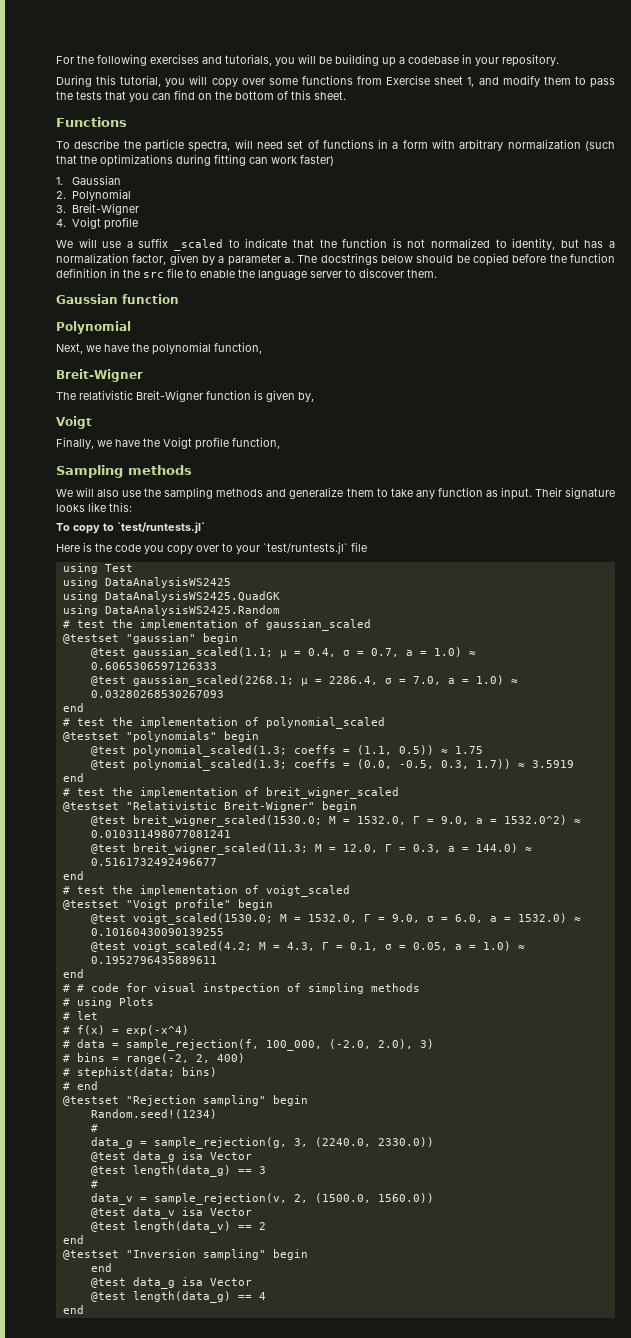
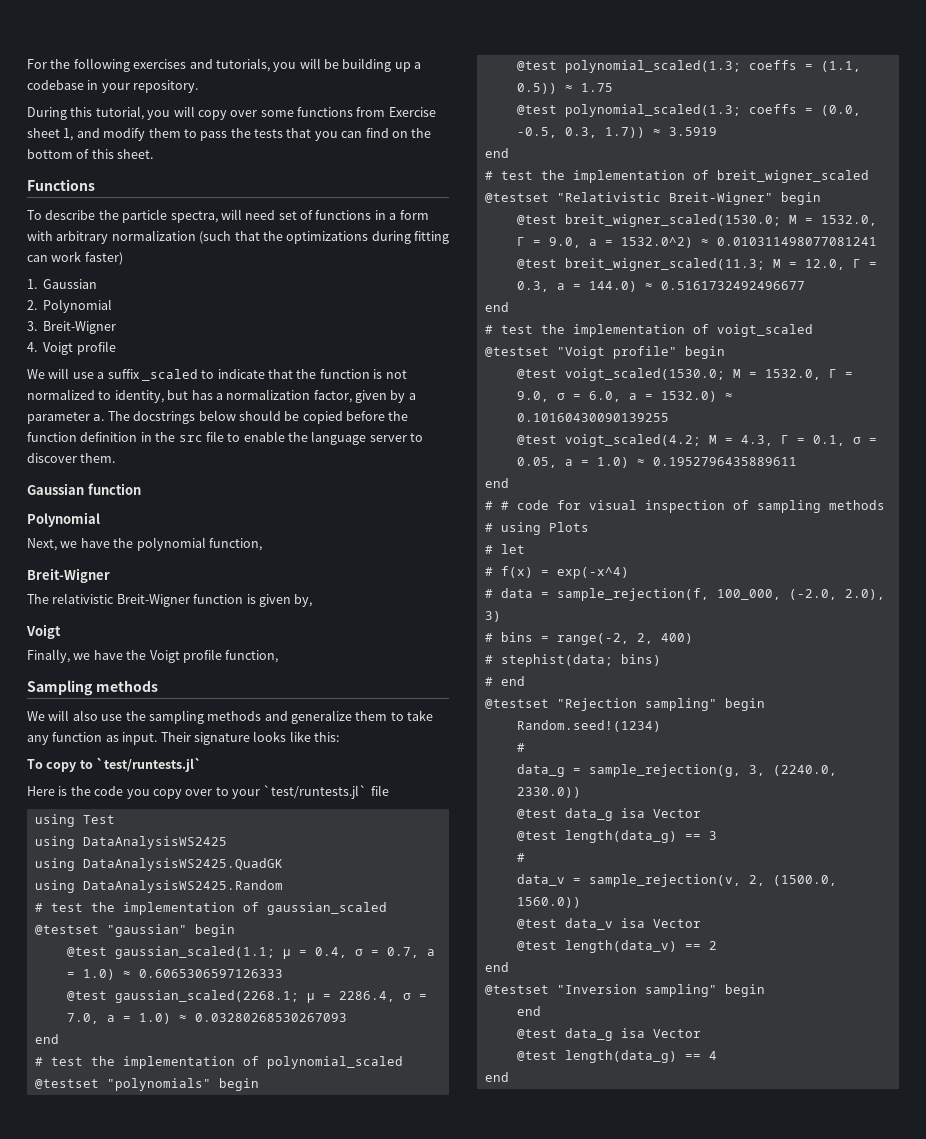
- # # code for visual instpection of simpling methods
+ # # code for visual inspection of sampling methods

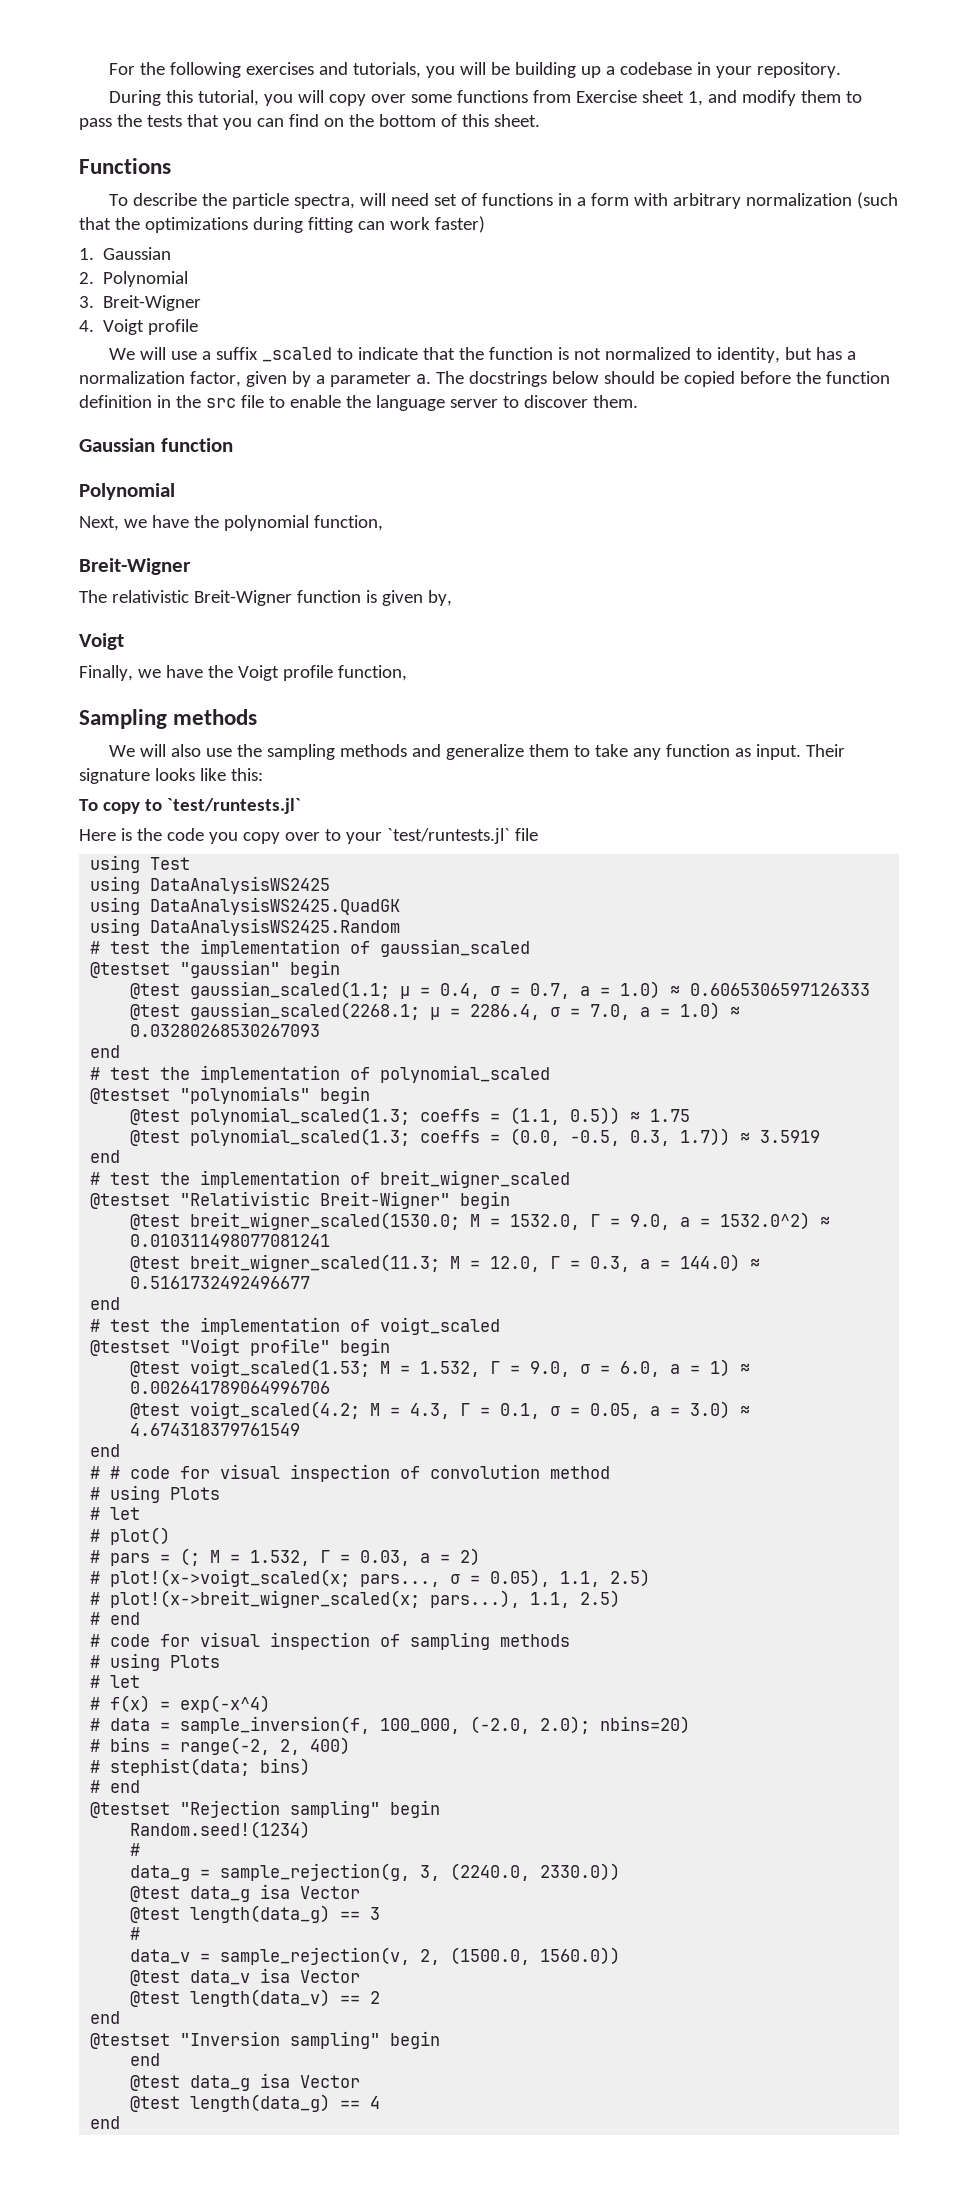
- @test voigt_scaled(1530.0; M = 1532.0, Γ = 9.0, σ = 6.0, a = 1532.0) ≈ 0.10160430090139255
+ @test voigt_scaled(1.53; M = 1.532, Γ = 9.0, σ = 6.0, a = 1) ≈ 0.002641789064996706
- @test voigt_scaled(4.2; M = 4.3, Γ = 0.1, σ = 0.05, a = 1.0) ≈ 0.1952796435889611
+ @test voigt_scaled(4.2; M = 4.3, Γ = 0.1, σ = 0.05, a = 3.0) ≈ 4.674318379761549
- # # code for visual inspection of sampling methods
+ # # code for visual inspection of convolution method
+ # using Plots
+ # let
+ # plot()
+ # pars = (; M = 1.532, Γ = 0.03, a = 2)
+ # plot!(x->voigt_scaled(x; pars..., σ = 0.05), 1.1, 2.5)
+ # plot!(x->breit_wigner_scaled(x; pars...), 1.1, 2.5)
+ # end
+ # code for visual inspection of sampling methods
- # data = sample_rejection(f, 100_000, (-2.0, 2.0), 3)
+ # data = sample_inversion(f, 100_000, (-2.0, 2.0); nbins=20)

